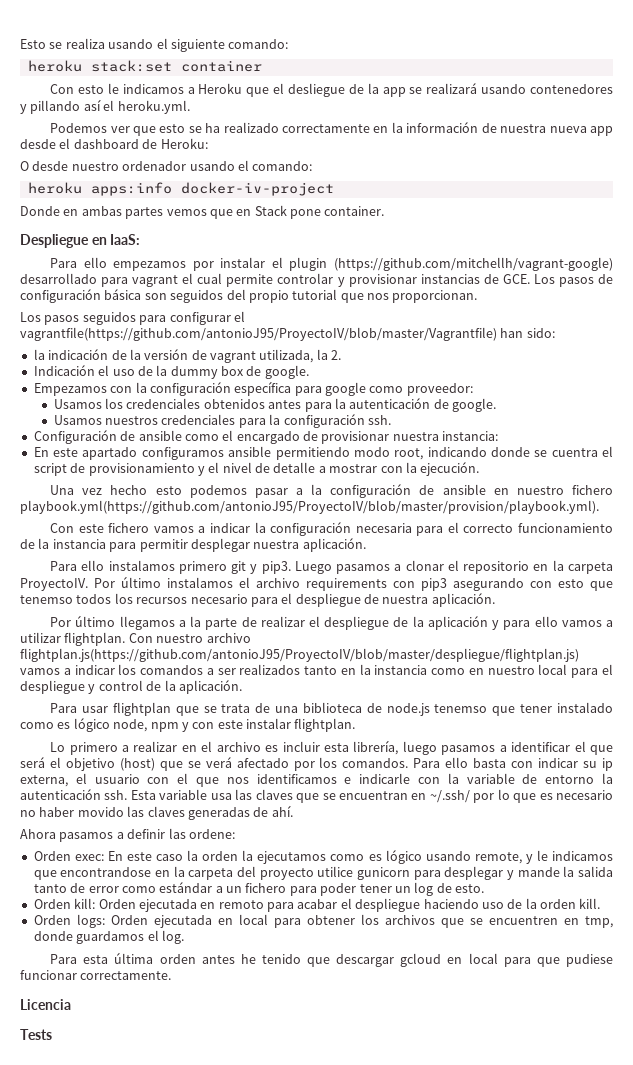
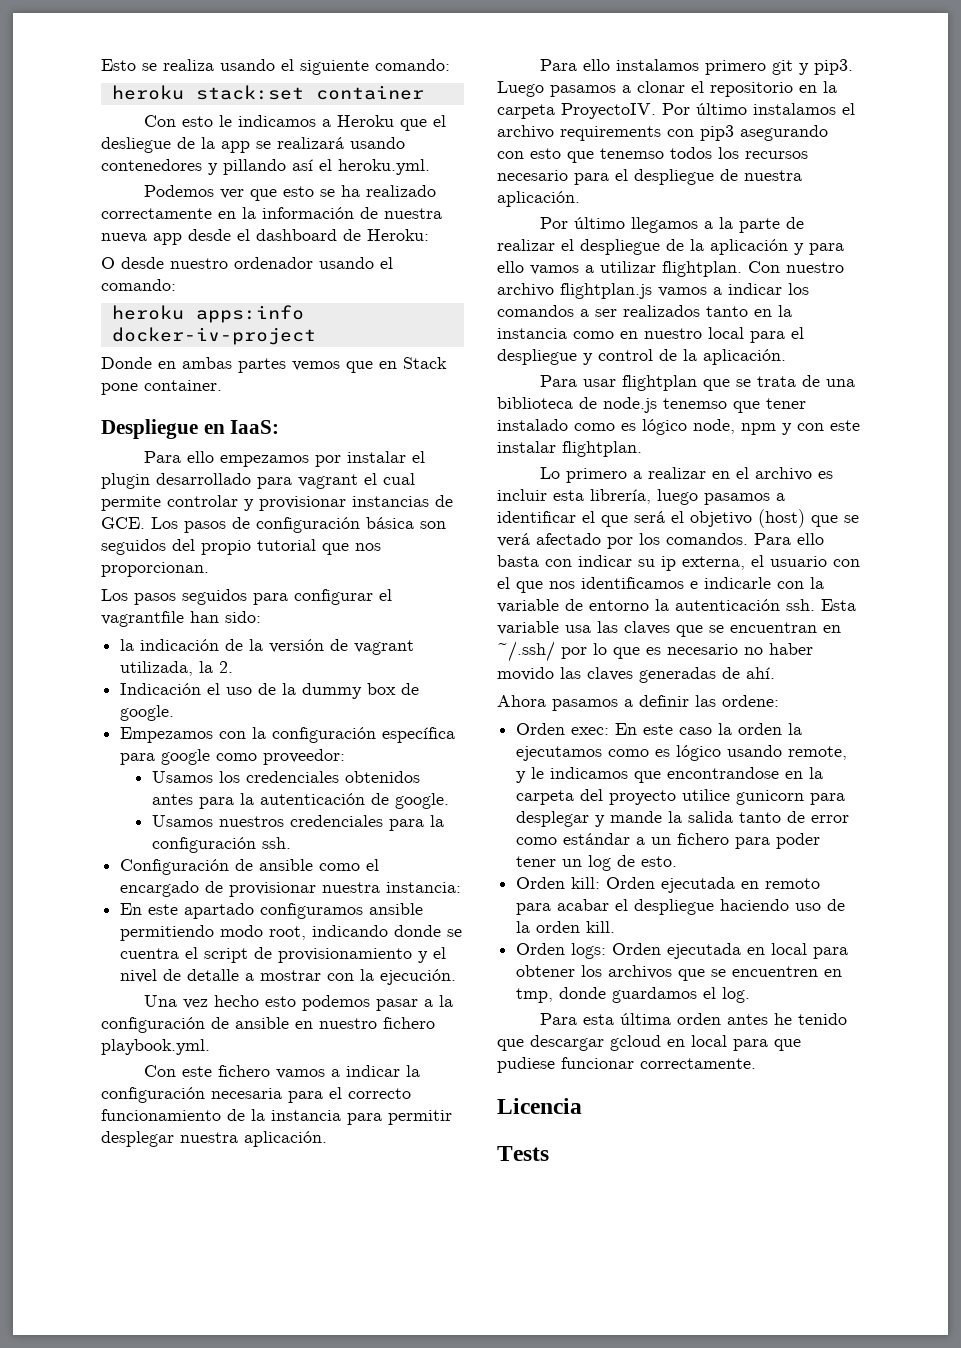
- Para ello empezamos por instalar el plugin (https://github.com/mitchellh/vagrant-google) desarrollado para vagrant el cual permite controlar y provisionar instancias de GCE. Los pasos de configuración básica son seguidos del propio tutorial que nos proporcionan.
+ Para ello empezamos por instalar el plugin desarrollado para vagrant el cual permite controlar y provisionar instancias de GCE. Los pasos de configuración básica son seguidos del propio tutorial que nos proporcionan.
- Los pasos seguidos para configurar el vagrantfile(https://github.com/antonioJ95/ProyectoIV/blob/master/Vagrantfile) han sido:
+ Los pasos seguidos para configurar el vagrantfile han sido:
- Una vez hecho esto podemos pasar a la configuración de ansible en nuestro fichero playbook.yml(https://github.com/antonioJ95/ProyectoIV/blob/master/provision/playbook.yml).
+ Una vez hecho esto podemos pasar a la configuración de ansible en nuestro fichero playbook.yml.
- Con nuestro archivo flightplan.js(https://github.com/antonioJ95/ProyectoIV/blob/master/despliegue/flightplan.js) vamos a indicar los comandos a ser realizados tanto en la instancia como en nuestro local para el despliegue y control de la aplicación.
+ Con nuestro archivo flightplan.js vamos a indicar los comandos a ser realizados tanto en la instancia como en nuestro local para el despliegue y control de la aplicación.

